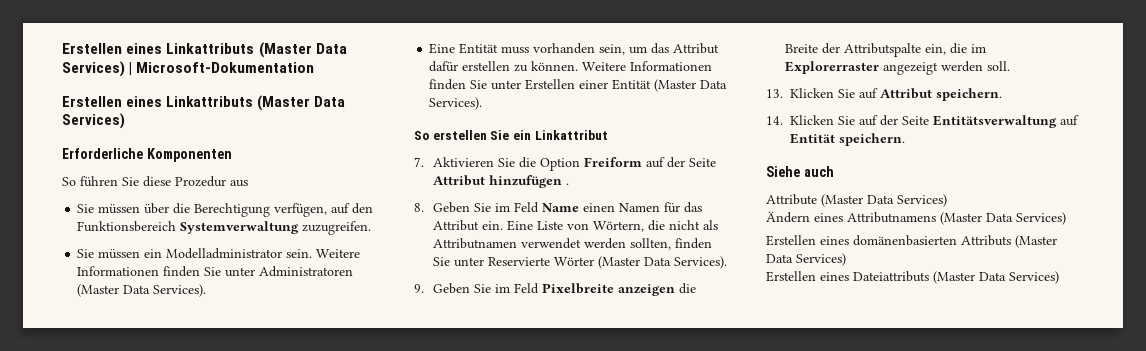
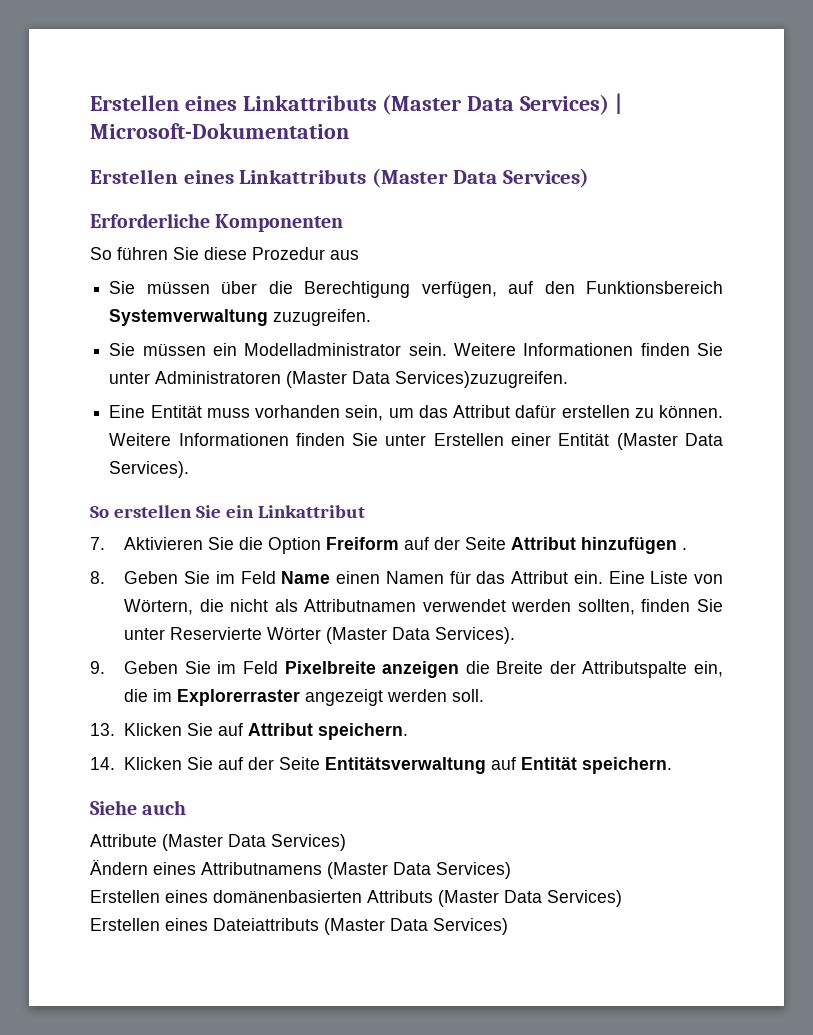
- Weitere Informationen finden Sie unter Administratoren (Master Data Services).
+ Weitere Informationen finden Sie unter Administratoren (Master Data Services)zuzugreifen.

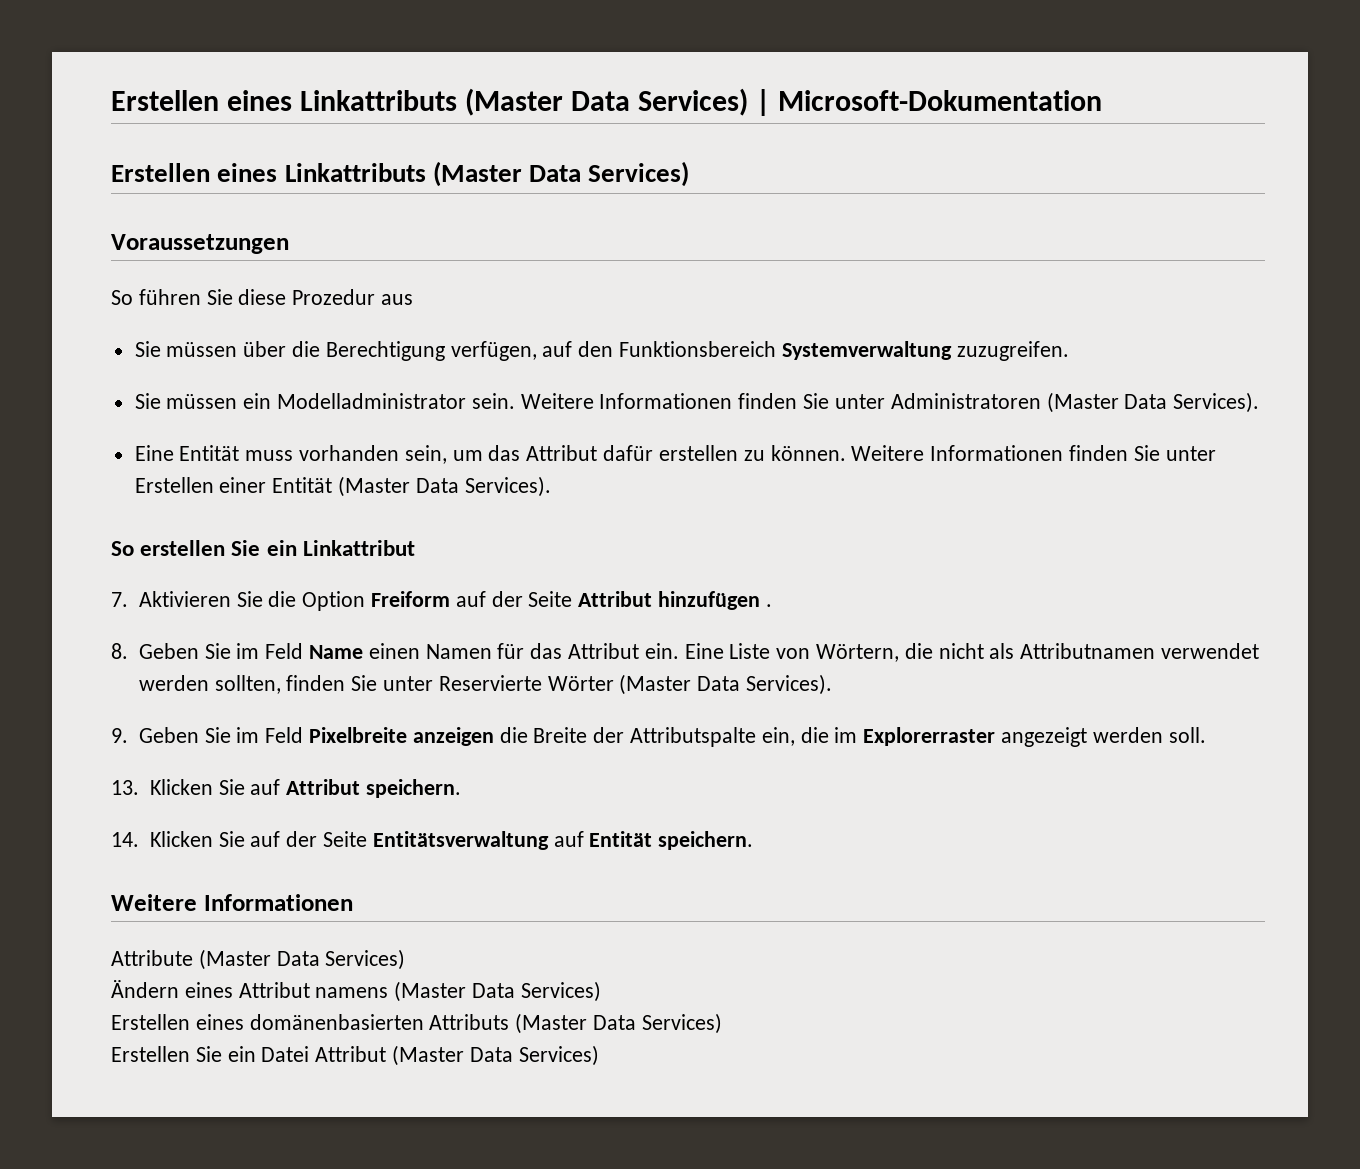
- Erforderliche Komponenten
+ Voraussetzungen
- Weitere Informationen finden Sie unter Administratoren (Master Data Services)zuzugreifen.
+ Weitere Informationen finden Sie unter Administratoren (Master Data Services).
  14. Klicken Sie auf der Seite Entitätsverwaltung auf Entität speichern.
- Siehe auch
+ Weitere Informationen
- Ändern eines Attributnamens (Master Data Services)
+ Ändern eines Attribut namens (Master Data Services)
- Erstellen eines Dateiattributs (Master Data Services)
+ Erstellen Sie ein Datei Attribut (Master Data Services)

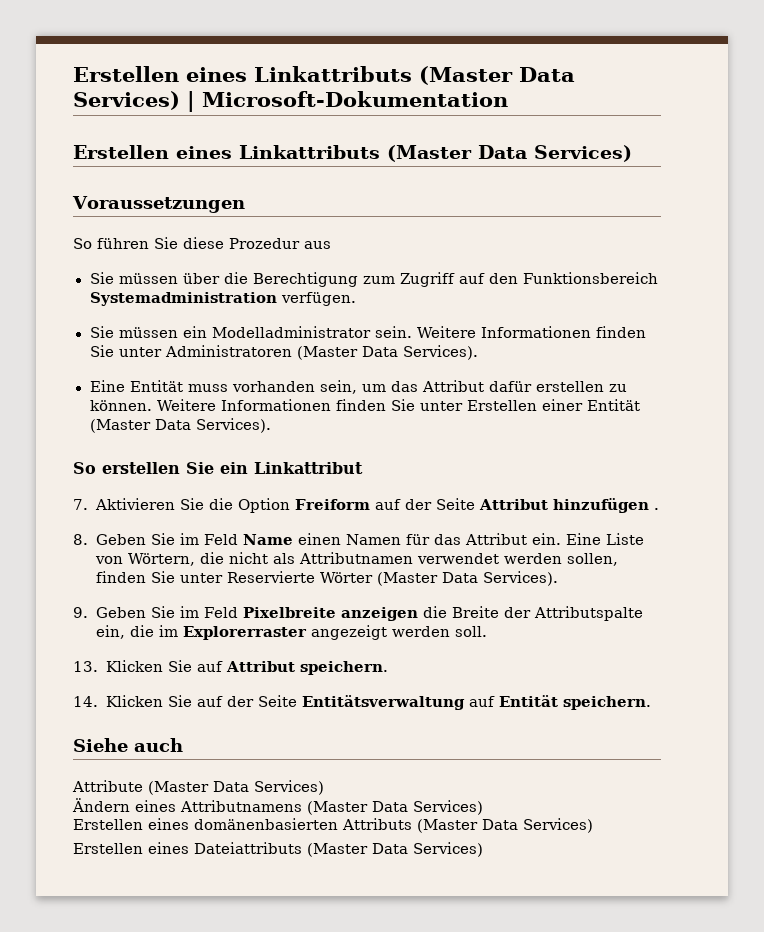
- Sie müssen über die Berechtigung verfügen, auf den Funktionsbereich Systemverwaltung zuzugreifen.
+ Sie müssen über die Berechtigung zum Zugriff auf den Funktionsbereich Systemadministration verfügen.
- Eine Liste von Wörtern, die nicht als Attributnamen verwendet werden sollten, finden Sie unter Reservierte Wörter (Master Data Services).
+ Eine Liste von Wörtern, die nicht als Attributnamen verwendet werden sollen, finden Sie unter Reservierte Wörter (Master Data Services).
  14. Klicken Sie auf der Seite Entitätsverwaltung auf Entität speichern.
- Weitere Informationen
+ Siehe auch
- Ändern eines Attribut namens (Master Data Services)
+ Ändern eines Attributnamens (Master Data Services)
- Erstellen Sie ein Datei Attribut (Master Data Services)
+ Erstellen eines Dateiattributs (Master Data Services)

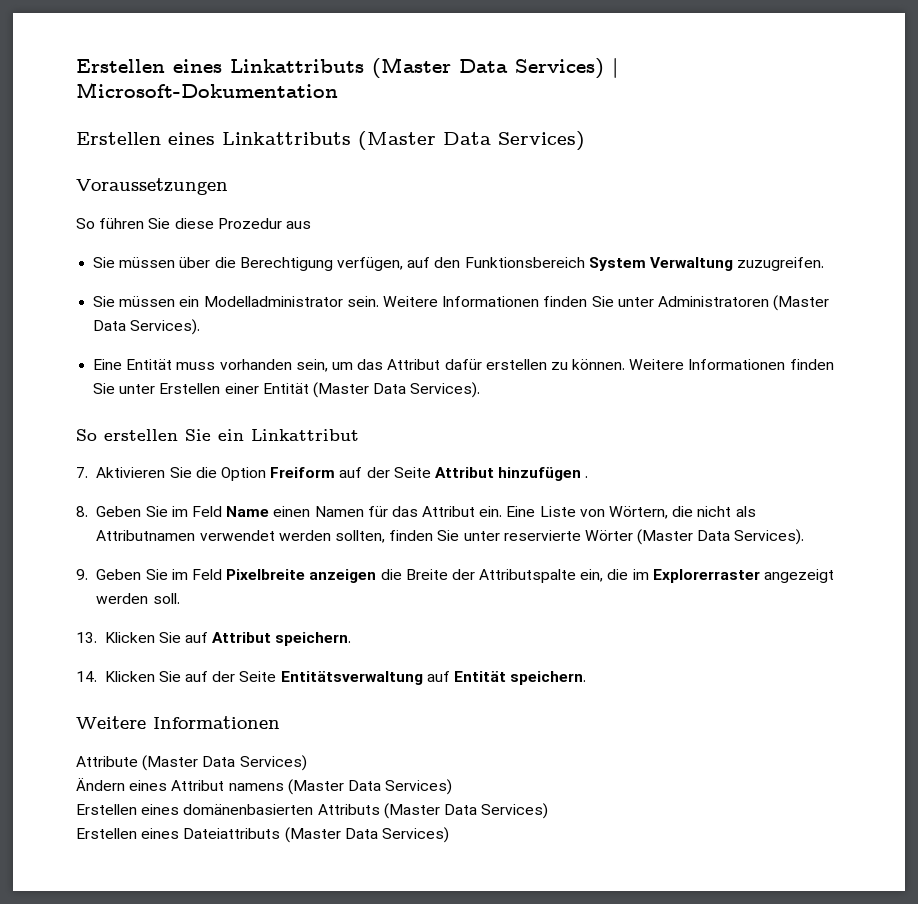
- Sie müssen über die Berechtigung zum Zugriff auf den Funktionsbereich Systemadministration verfügen.
+ Sie müssen über die Berechtigung verfügen, auf den Funktionsbereich System Verwaltung zuzugreifen.
- Eine Liste von Wörtern, die nicht als Attributnamen verwendet werden sollen, finden Sie unter Reservierte Wörter (Master Data Services).
+ Eine Liste von Wörtern, die nicht als Attributnamen verwendet werden sollten, finden Sie unter reservierte Wörter (Master Data Services).
  14. Klicken Sie auf der Seite Entitätsverwaltung auf Entität speichern.
- Siehe auch
+ Weitere Informationen
- Ändern eines Attributnamens (Master Data Services)
+ Ändern eines Attribut namens (Master Data Services)

